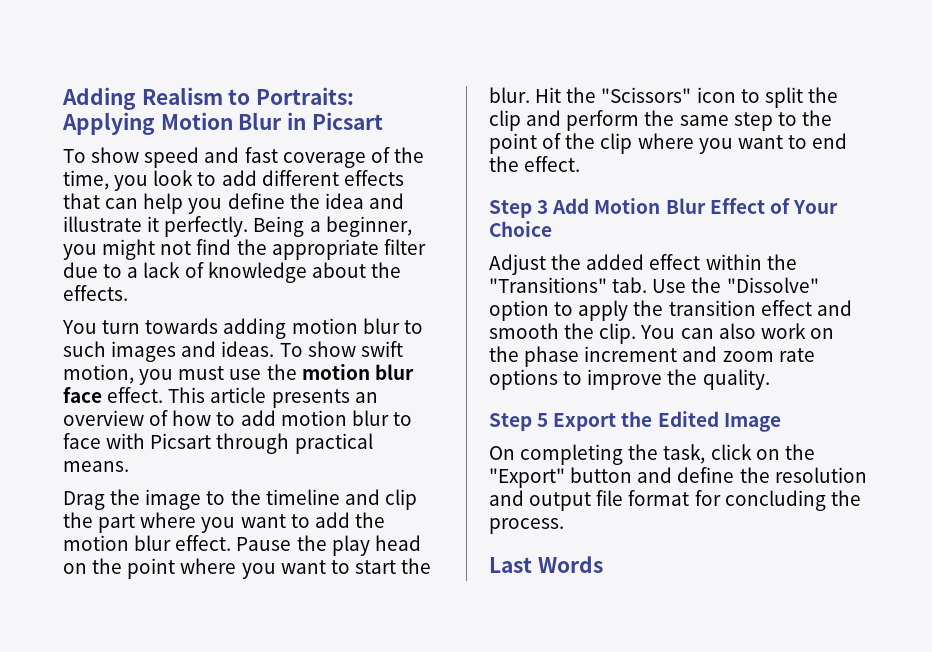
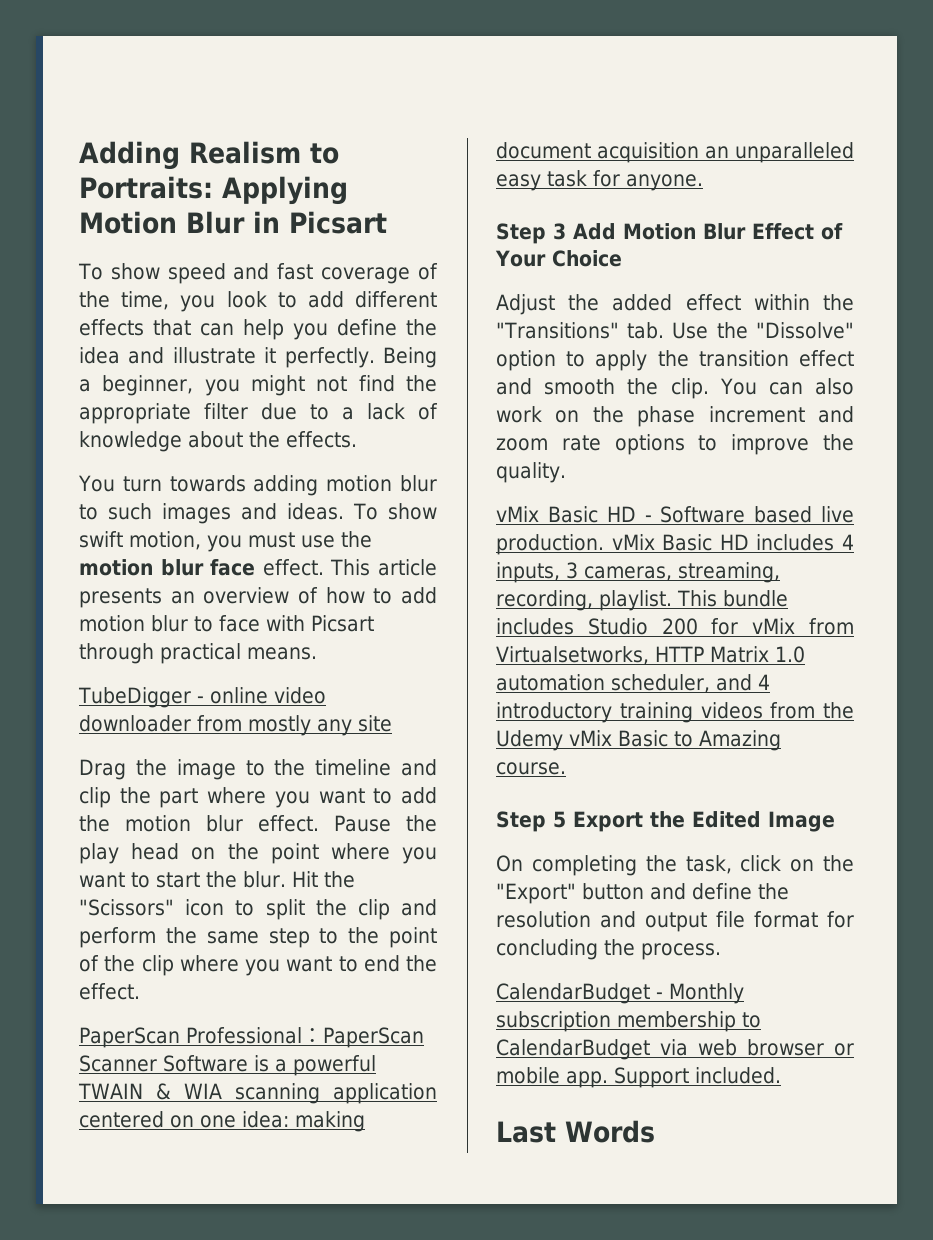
+ TubeDigger - online video downloader from mostly any site
+ PaperScan Professional：PaperScan Scanner Software is a powerful TWAIN & WIA scanning application centered on one idea: making document acquisition an unparalleled easy task for anyone.
+ vMix Basic HD - Software based live production. vMix Basic HD includes 4 inputs, 3 cameras, streaming, recording, playlist. This bundle includes Studio 200 for vMix from Virtualsetworks, HTTP Matrix 1.0 automation scheduler, and 4 introductory training videos from the Udemy vMix Basic to Amazing course.
+ CalendarBudget - Monthly subscription membership to CalendarBudget via web browser or mobile app. Support included.

